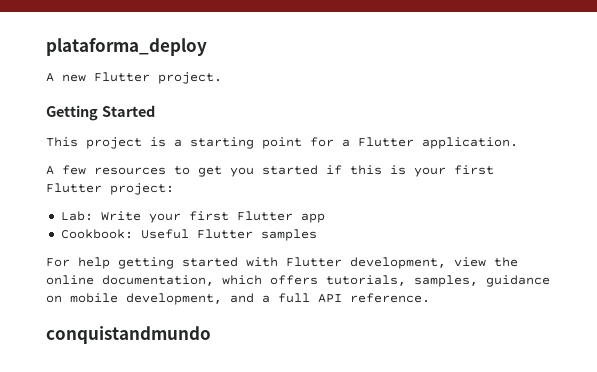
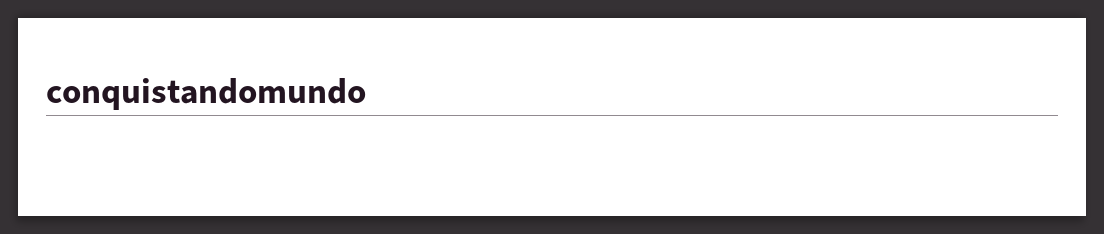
- plataforma_deploy
- A new Flutter project.
- Getting Started
- This project is a starting point for a Flutter application.
- A few resources to get you started if this is your first Flutter project:
- Lab: Write your first Flutter app
- Cookbook: Useful Flutter samples
- For help getting started with Flutter development, view the online documentation, which offers tutorials, samples, guidance on mobile development, and a full API reference.
- conquistandmundo
+ conquistandomundo

